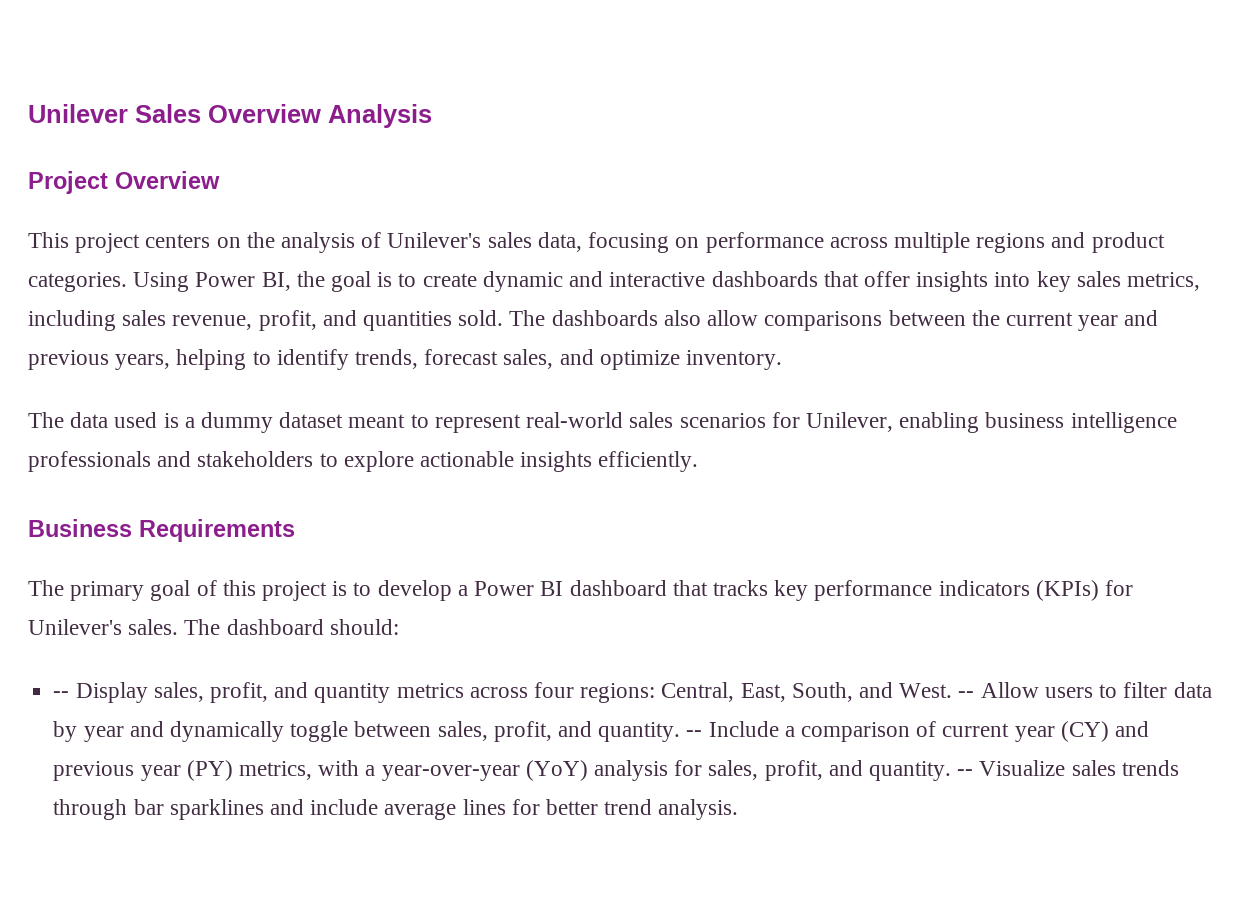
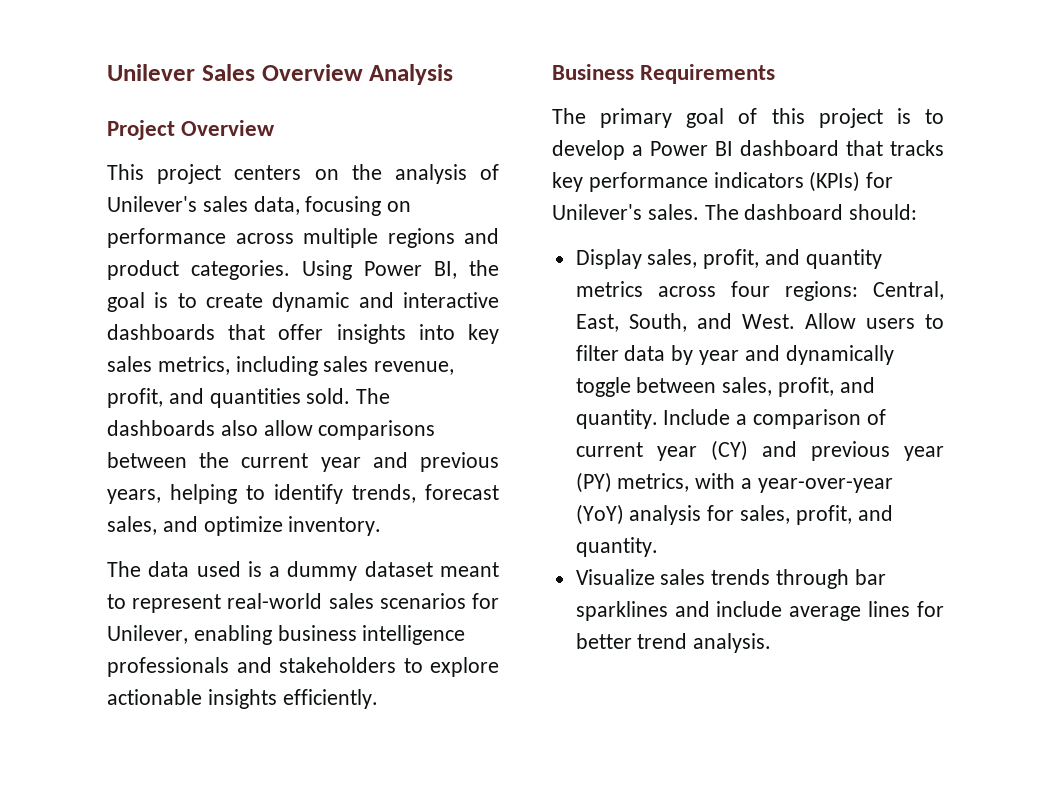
- -- Display sales, profit, and quantity metrics across four regions: Central, East, South, and West.
+ Display sales, profit, and quantity metrics across four regions: Central, East, South, and West.
- -- Allow users to filter data by year and dynamically toggle between sales, profit, and quantity.
+ Allow users to filter data by year and dynamically toggle between sales, profit, and quantity.
- -- Include a comparison of current year (CY) and previous year (PY) metrics, with a year-over-year (YoY) analysis for sales, profit, and quantity. -- Visualize sales trends through bar sparklines and include average lines for better trend analysis.
+ Include a comparison of current year (CY) and previous year (PY) metrics, with a year-over-year (YoY) analysis for sales, profit, and quantity.
+ Visualize sales trends through bar sparklines and include average lines for better trend analysis.

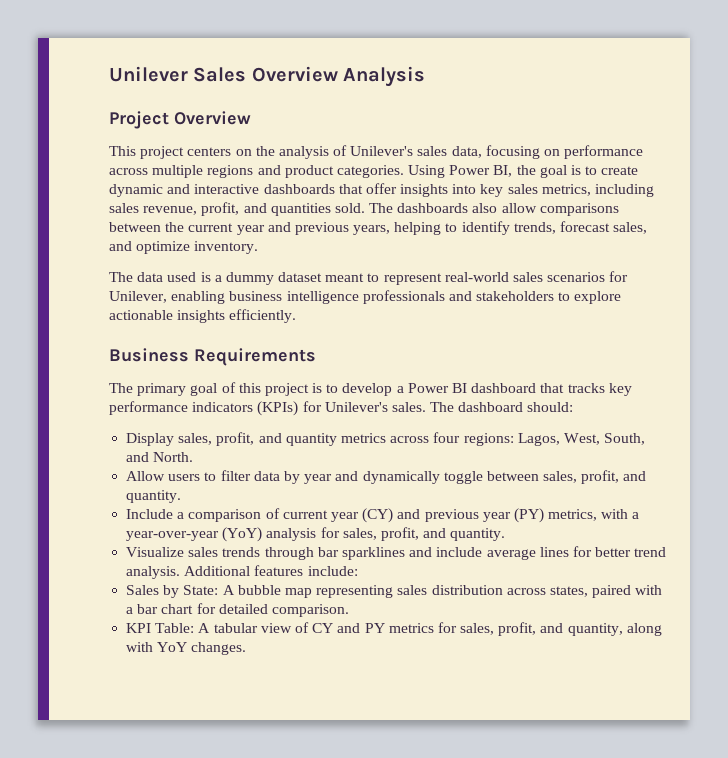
- Display sales, profit, and quantity metrics across four regions: Central, East, South, and West. Allow users to filter data by year and dynamically toggle between sales, profit, and quantity. Include a comparison of current year (CY) and previous year (PY) metrics, with a year-over-year (YoY) analysis for sales, profit, and quantity.
+ Display sales, profit, and quantity metrics across four regions: Lagos, West, South, and North.
+ Allow users to filter data by year and dynamically toggle between sales, profit, and quantity.
+ Include a comparison of current year (CY) and previous year (PY) metrics, with a year-over-year (YoY) analysis for sales, profit, and quantity.
+ Additional features include:
+ Sales by State: A bubble map representing sales distribution across states, paired with a bar chart for detailed comparison.
+ KPI Table: A tabular view of CY and PY metrics for sales, profit, and quantity, along with YoY changes.

